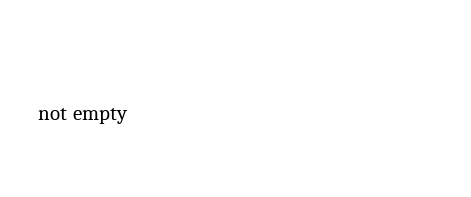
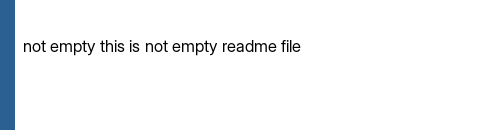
- not empty
+ not empty this is not empty readme file

